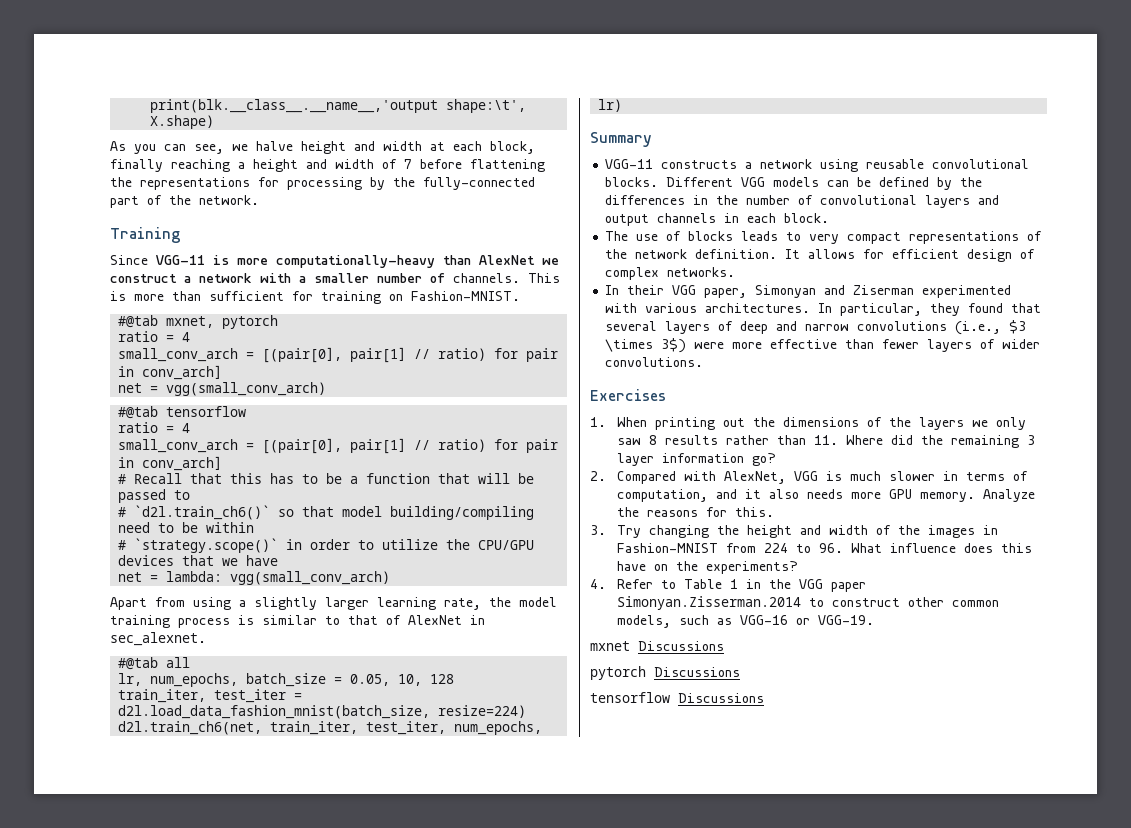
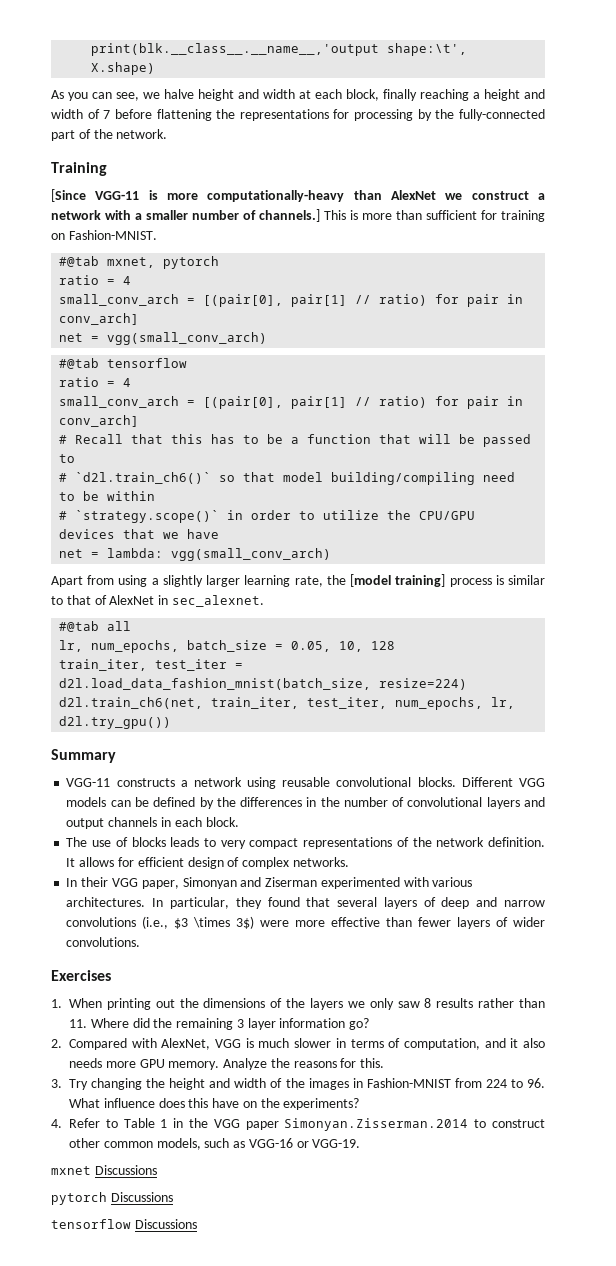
- Since VGG-11 is more computationally-heavy than AlexNet we construct a network with a smaller number of channels.
+ [Since VGG-11 is more computationally-heavy than AlexNet we construct a network with a smaller number of channels.]
- Apart from using a slightly larger learning rate, the model training process is similar to that of AlexNet in sec_alexnet.
+ Apart from using a slightly larger learning rate, the [model training] process is similar to that of AlexNet in sec_alexnet.
- d2l.train_ch6(net, train_iter, test_iter, num_epochs, lr)
+ d2l.train_ch6(net, train_iter, test_iter, num_epochs, lr, d2l.try_gpu())

